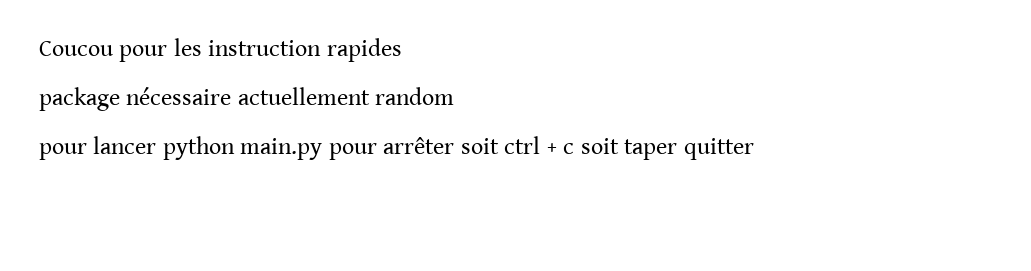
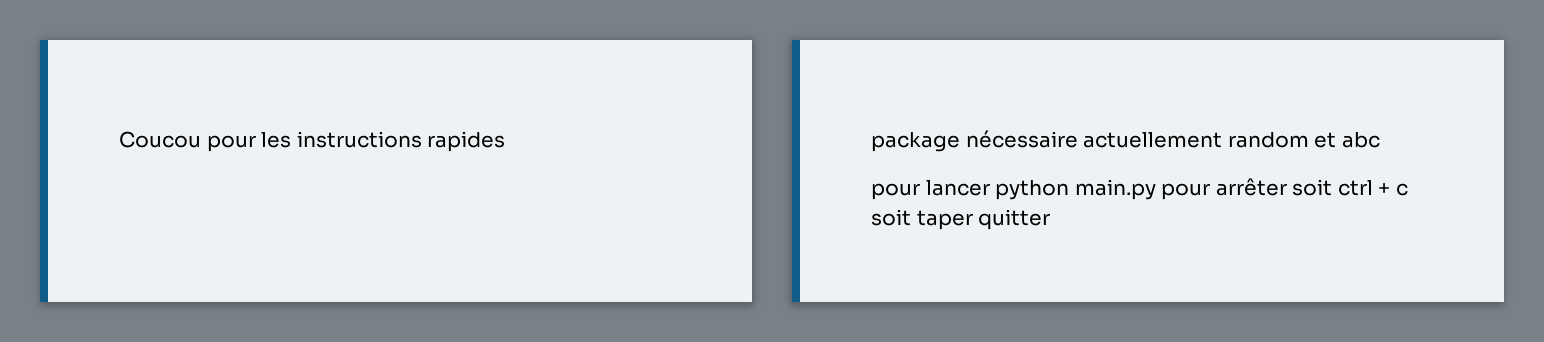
- Coucou pour les instruction rapides
+ Coucou pour les instructions rapides
- package nécessaire actuellement random
+ package nécessaire actuellement random et abc

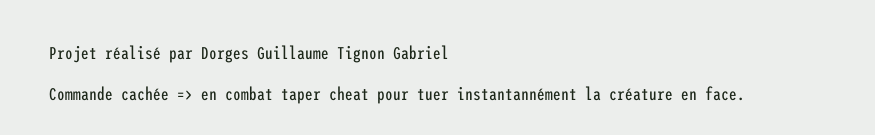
- Coucou pour les instructions rapides
- package nécessaire actuellement random et abc
- pour lancer python main.py pour arrêter soit ctrl + c soit taper quitter
+ Projet réalisé par Dorges Guillaume Tignon Gabriel
+ Commande cachée => en combat taper cheat pour tuer instantannément la créature en face.

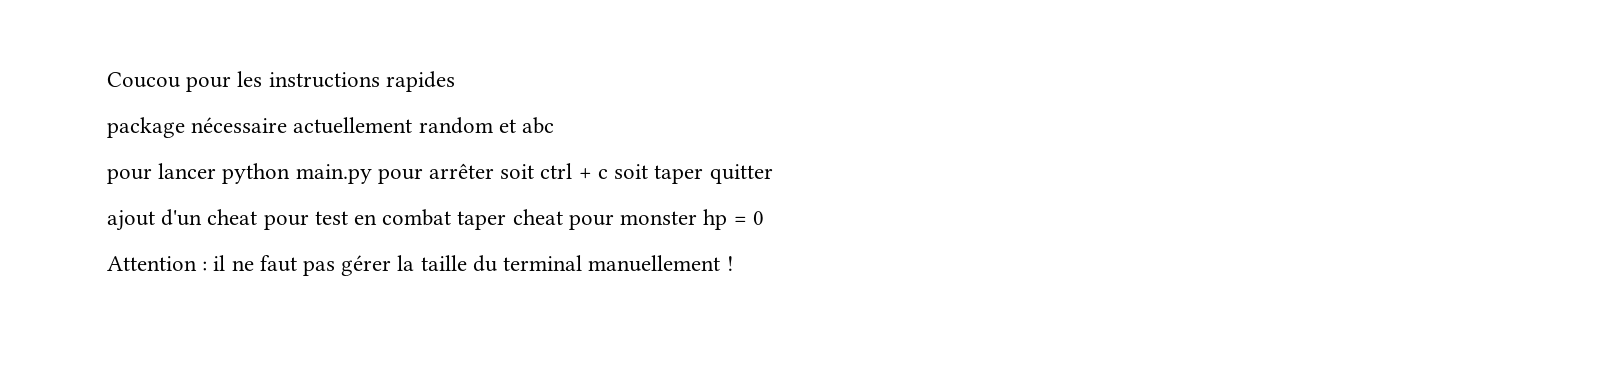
- Projet réalisé par Dorges Guillaume Tignon Gabriel
- Commande cachée => en combat taper cheat pour tuer instantannément la créature en face.
+ Coucou pour les instructions rapides
+ package nécessaire actuellement random et abc
+ pour lancer python main.py pour arrêter soit ctrl + c soit taper quitter
+ ajout d'un cheat pour test en combat taper cheat pour monster hp = 0
+ Attention : il ne faut pas gérer la taille du terminal manuellement !

